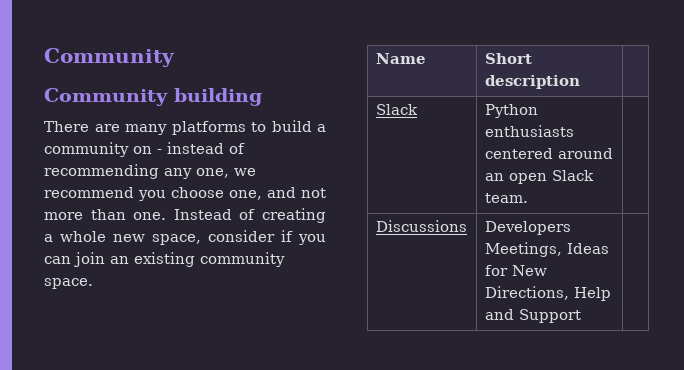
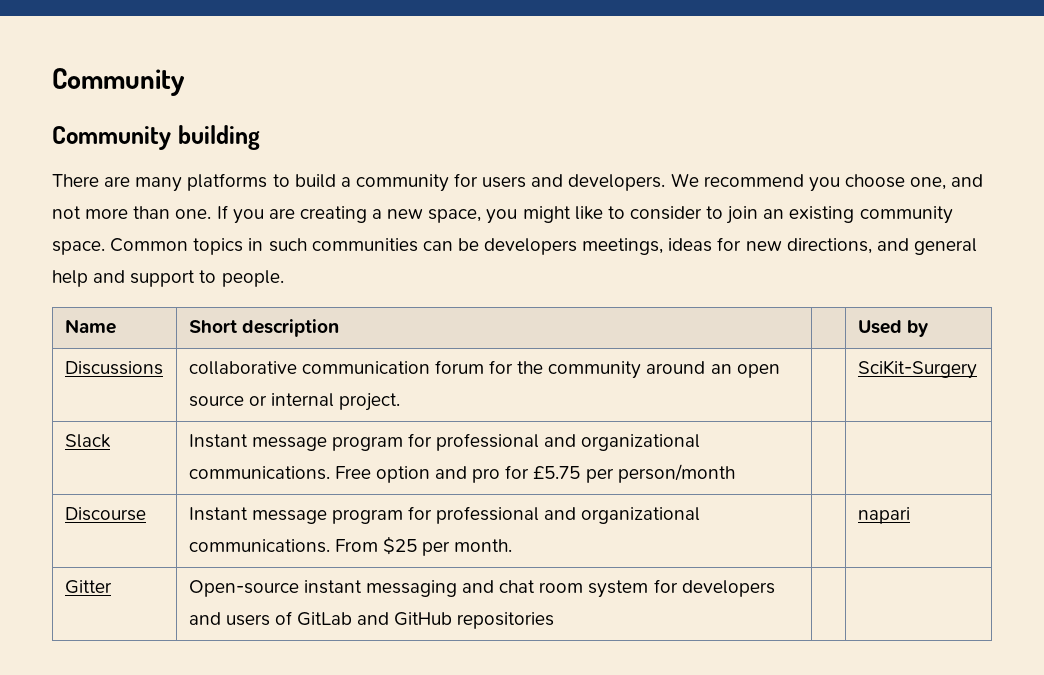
- There are many platforms to build a community on - instead of recommending any one, we recommend you choose one, and not more than one.
+ There are many platforms to build a community for users and developers. We recommend you choose one, and not more than one.
- Instead of creating a whole new space, consider if you can join an existing community space.
- Name | Short description |
- Slack | Python enthusiasts centered around an open Slack team. |
- Discussions | Developers Meetings, Ideas for New Directions, Help and Support |
+ If you are creating a new space, you might like to consider to join an existing community space. Common topics in such communities can be developers meetings, ideas for new directions, and general help and support to people.
+ Name | Short description | | Used by
+ Discussions | collaborative communication forum for the community around an open source or internal project. | | SciKit-Surgery
+ Slack | Instant message program for professional and organizational communications. Free option and pro for £5.75 per person/month | |
+ Discourse | Instant message program for professional and organizational communications. From $25 per month. | | napari
+ Gitter | Open-source instant messaging and chat room system for developers and users of GitLab and GitHub repositories | |

